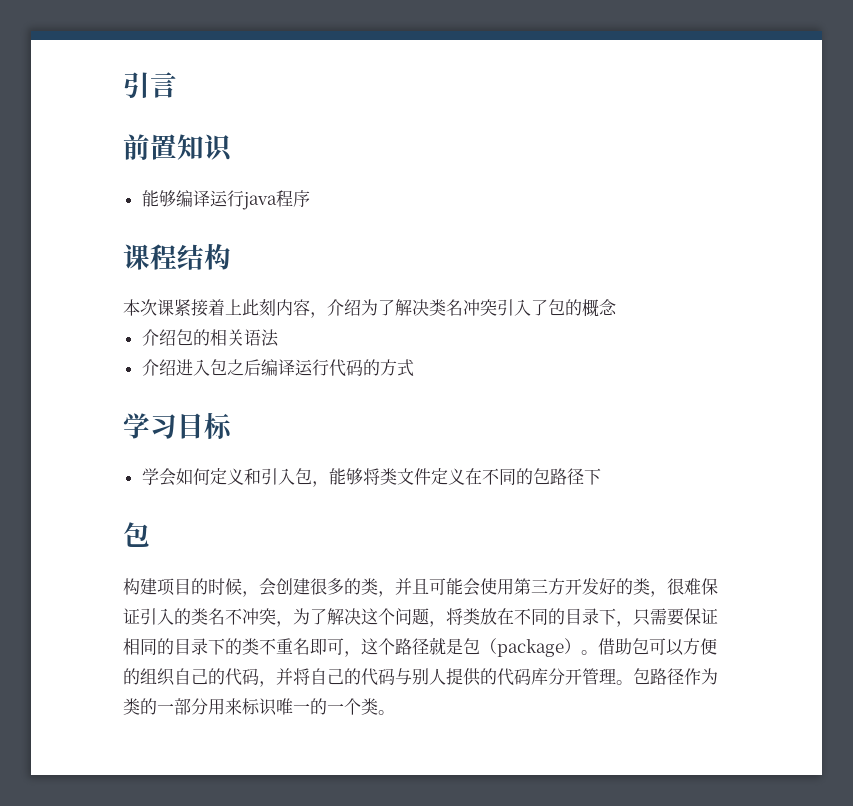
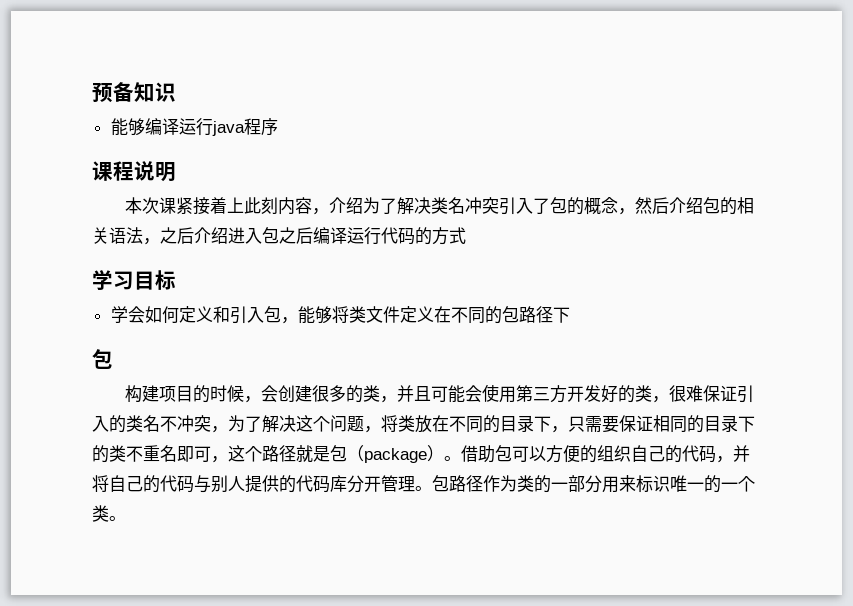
- 引言
- 前置知识
+ 预备知识
- 课程结构
+ 课程说明
- 本次课紧接着上此刻内容，介绍为了解决类名冲突引入了包的概念
- 介绍包的相关语法
- 介绍进入包之后编译运行代码的方式
+ 本次课紧接着上此刻内容，介绍为了解决类名冲突引入了包的概念，然后介绍包的相关语法，之后介绍进入包之后编译运行代码的方式

